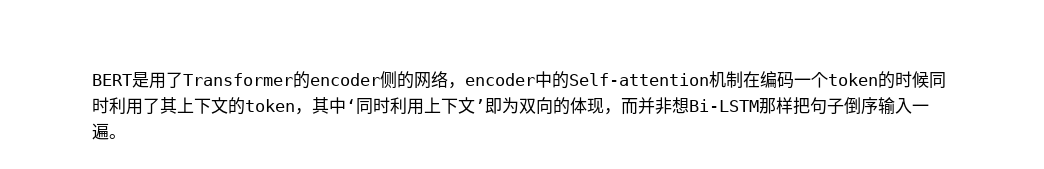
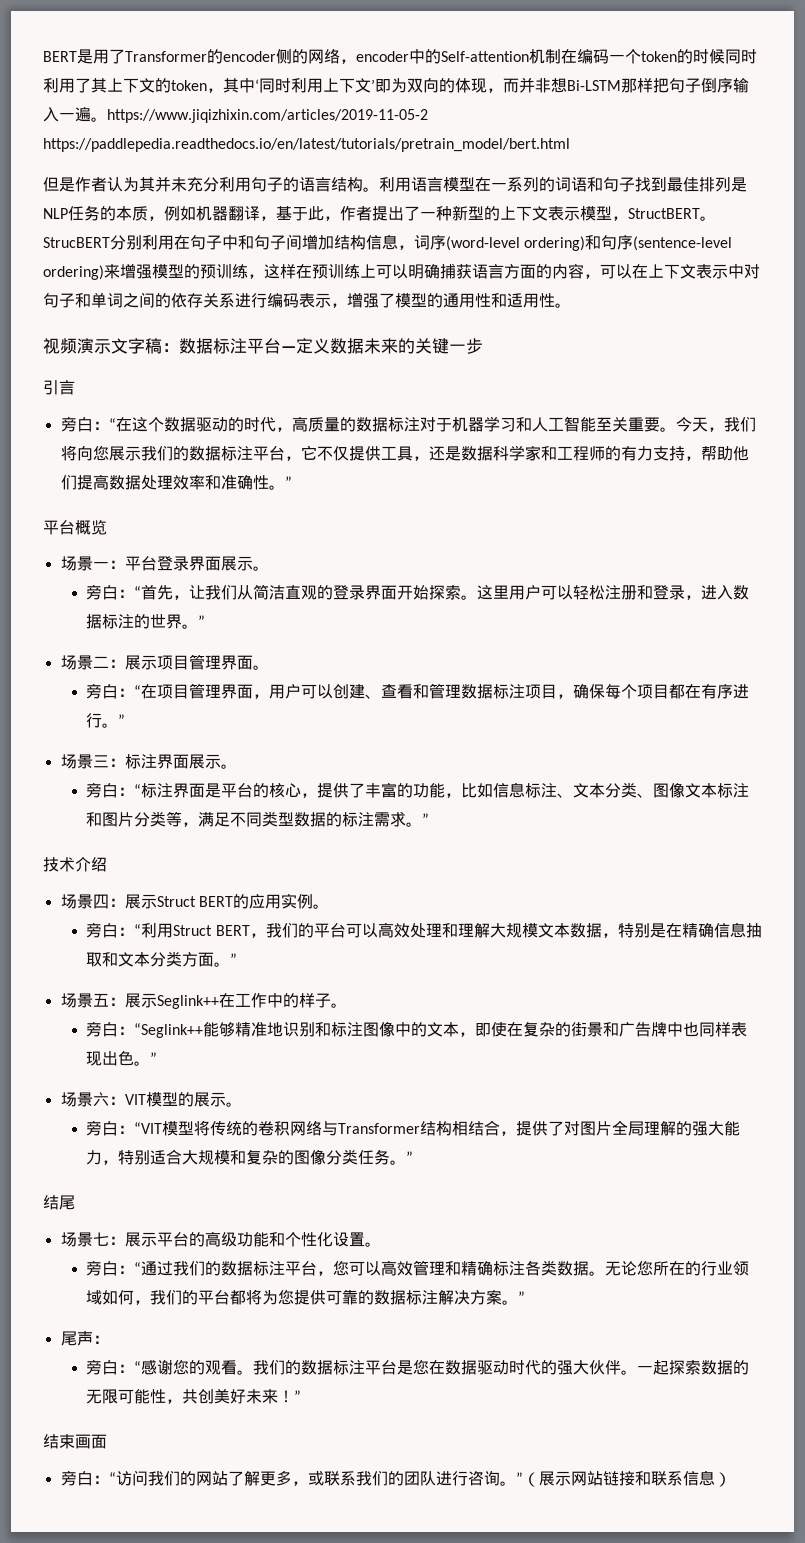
- BERT是用了Transformer的encoder侧的网络，encoder中的Self-attention机制在编码一个token的时候同时利用了其上下文的token，其中‘同时利用上下文’即为双向的体现，而并非想Bi-LSTM那样把句子倒序输入一遍。
+ BERT是用了Transformer的encoder侧的网络，encoder中的Self-attention机制在编码一个token的时候同时利用了其上下文的token，其中‘同时利用上下文’即为双向的体现，而并非想Bi-LSTM那样把句子倒序输入一遍。https://www.jiqizhixin.com/articles/2019-11-05-2 https://paddlepedia.readthedocs.io/en/latest/tutorials/pretrain_model/bert.html
+ 但是作者认为其并未充分利用句子的语言结构。利用语言模型在一系列的词语和句子找到最佳排列是NLP任务的本质，例如机器翻译，基于此，作者提出了一种新型的上下文表示模型，StructBERT。StrucBERT分别利用在句子中和句子间增加结构信息，词序(word-level ordering)和句序(sentence-level ordering)来增强模型的预训练，这样在预训练上可以明确捕获语言方面的内容，可以在上下文表示中对句子和单词之间的依存关系进行编码表示，增强了模型的通用性和适用性。
+ 视频演示文字稿：数据标注平台—定义数据未来的关键一步
+ 引言
+ 旁白：“在这个数据驱动的时代，高质量的数据标注对于机器学习和人工智能至关重要。今天，我们将向您展示我们的数据标注平台，它不仅提供工具，还是数据科学家和工程师的有力支持，帮助他们提高数据处理效率和准确性。”
+ 平台概览
+ 场景一：平台登录界面展示。
+ 旁白：“首先，让我们从简洁直观的登录界面开始探索。这里用户可以轻松注册和登录，进入数据标注的世界。”
+ 场景二：展示项目管理界面。
+ 旁白：“在项目管理界面，用户可以创建、查看和管理数据标注项目，确保每个项目都在有序进行。”
+ 场景三：标注界面展示。
+ 旁白：“标注界面是平台的核心，提供了丰富的功能，比如信息标注、文本分类、图像文本标注和图片分类等，满足不同类型数据的标注需求。”
+ 技术介绍
+ 场景四：展示Struct BERT的应用实例。
+ 旁白：“利用Struct BERT，我们的平台可以高效处理和理解大规模文本数据，特别是在精确信息抽取和文本分类方面。”
+ 场景五：展示Seglink++在工作中的样子。
+ 旁白：“Seglink++能够精准地识别和标注图像中的文本，即使在复杂的街景和广告牌中也同样表现出色。”
+ 场景六：VIT模型的展示。
+ 旁白：“VIT模型将传统的卷积网络与Transformer结构相结合，提供了对图片全局理解的强大能力，特别适合大规模和复杂的图像分类任务。”
+ 结尾
+ 场景七：展示平台的高级功能和个性化设置。
+ 旁白：“通过我们的数据标注平台，您可以高效管理和精确标注各类数据。无论您所在的行业领域如何，我们的平台都将为您提供可靠的数据标注解决方案。”
+ 尾声：
+ 旁白：“感谢您的观看。我们的数据标注平台是您在数据驱动时代的强大伙伴。一起探索数据的无限可能性，共创美好未来！”
+ 结束画面
+ 旁白：“访问我们的网站了解更多，或联系我们的团队进行咨询。”（展示网站链接和联系信息）

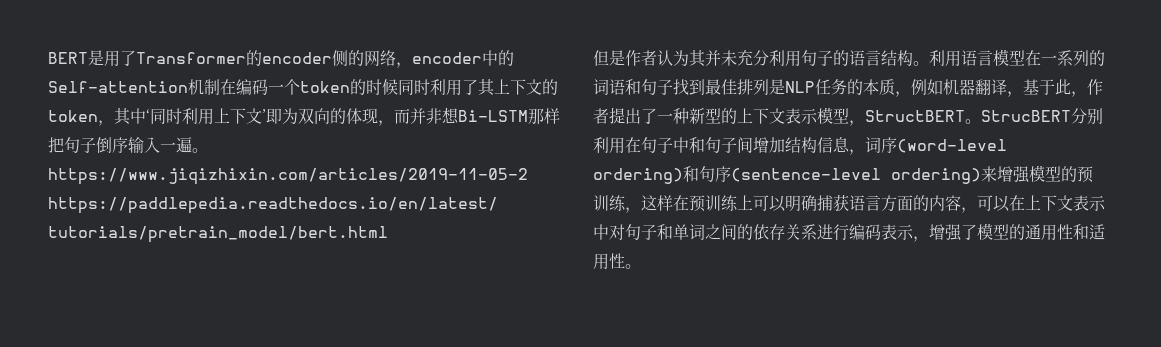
- 视频演示文字稿：数据标注平台—定义数据未来的关键一步
- 引言
- 旁白：“在这个数据驱动的时代，高质量的数据标注对于机器学习和人工智能至关重要。今天，我们将向您展示我们的数据标注平台，它不仅提供工具，还是数据科学家和工程师的有力支持，帮助他们提高数据处理效率和准确性。”
- 平台概览
- 场景一：平台登录界面展示。
- 旁白：“首先，让我们从简洁直观的登录界面开始探索。这里用户可以轻松注册和登录，进入数据标注的世界。”
- 场景二：展示项目管理界面。
- 旁白：“在项目管理界面，用户可以创建、查看和管理数据标注项目，确保每个项目都在有序进行。”
- 场景三：标注界面展示。
- 旁白：“标注界面是平台的核心，提供了丰富的功能，比如信息标注、文本分类、图像文本标注和图片分类等，满足不同类型数据的标注需求。”
- 技术介绍
- 场景四：展示Struct BERT的应用实例。
- 旁白：“利用Struct BERT，我们的平台可以高效处理和理解大规模文本数据，特别是在精确信息抽取和文本分类方面。”
- 场景五：展示Seglink++在工作中的样子。
- 旁白：“Seglink++能够精准地识别和标注图像中的文本，即使在复杂的街景和广告牌中也同样表现出色。”
- 场景六：VIT模型的展示。
- 旁白：“VIT模型将传统的卷积网络与Transformer结构相结合，提供了对图片全局理解的强大能力，特别适合大规模和复杂的图像分类任务。”
- 结尾
- 场景七：展示平台的高级功能和个性化设置。
- 旁白：“通过我们的数据标注平台，您可以高效管理和精确标注各类数据。无论您所在的行业领域如何，我们的平台都将为您提供可靠的数据标注解决方案。”
- 尾声：
- 旁白：“感谢您的观看。我们的数据标注平台是您在数据驱动时代的强大伙伴。一起探索数据的无限可能性，共创美好未来！”
- 结束画面
- 旁白：“访问我们的网站了解更多，或联系我们的团队进行咨询。”（展示网站链接和联系信息）

